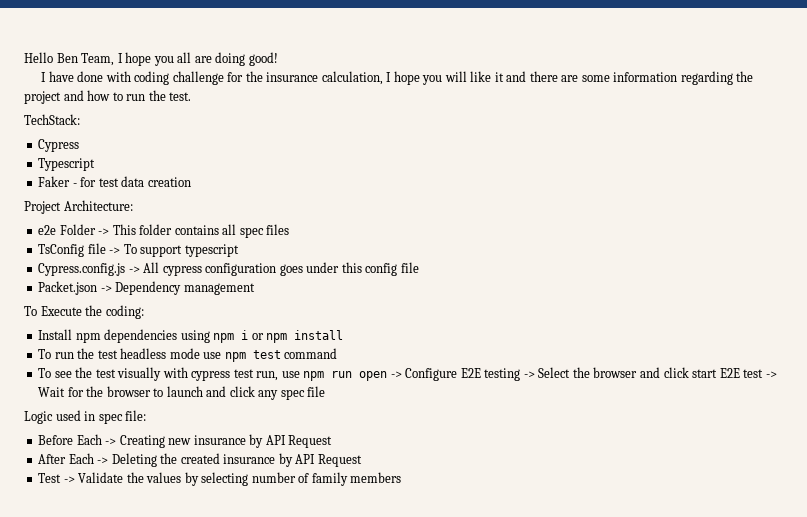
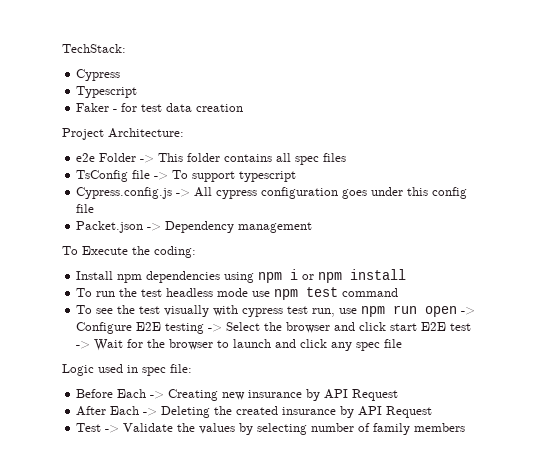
- Hello Ben Team, I hope you all are doing good!
- I have done with coding challenge for the insurance calculation, I hope you will like it and there are some information regarding the project and how to run the test.

